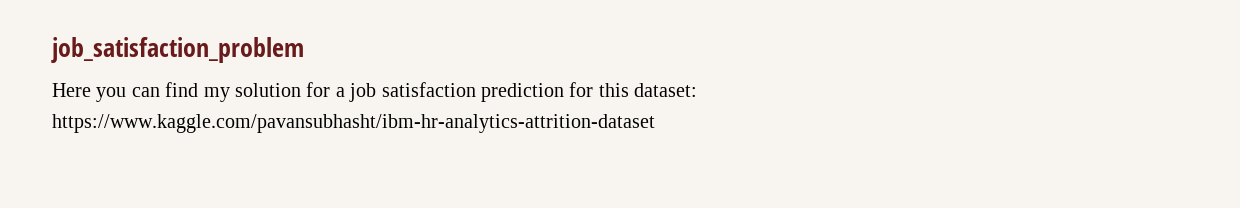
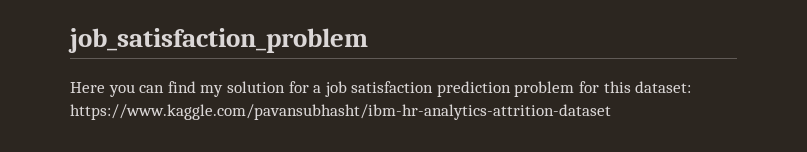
- Here you can find my solution for a job satisfaction prediction for this dataset: https://www.kaggle.com/pavansubhasht/ibm-hr-analytics-attrition-dataset
+ Here you can find my solution for a job satisfaction prediction problem for this dataset: https://www.kaggle.com/pavansubhasht/ibm-hr-analytics-attrition-dataset

